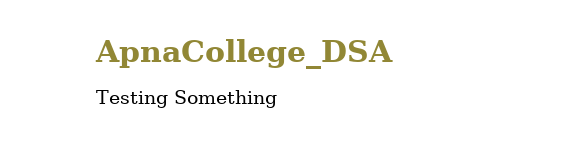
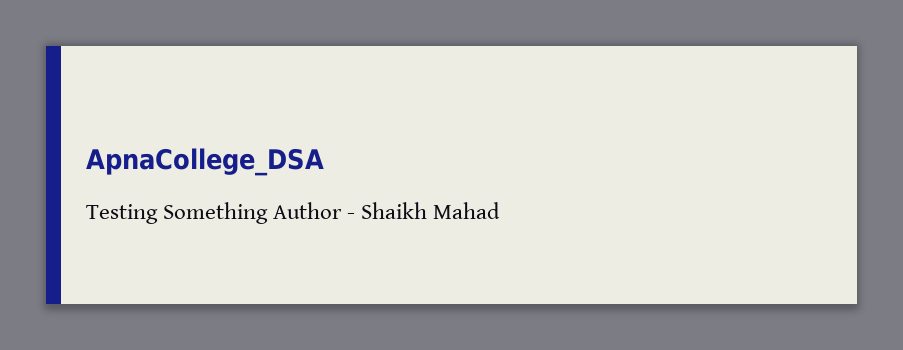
- Testing Something
+ Testing Something Author - Shaikh Mahad

